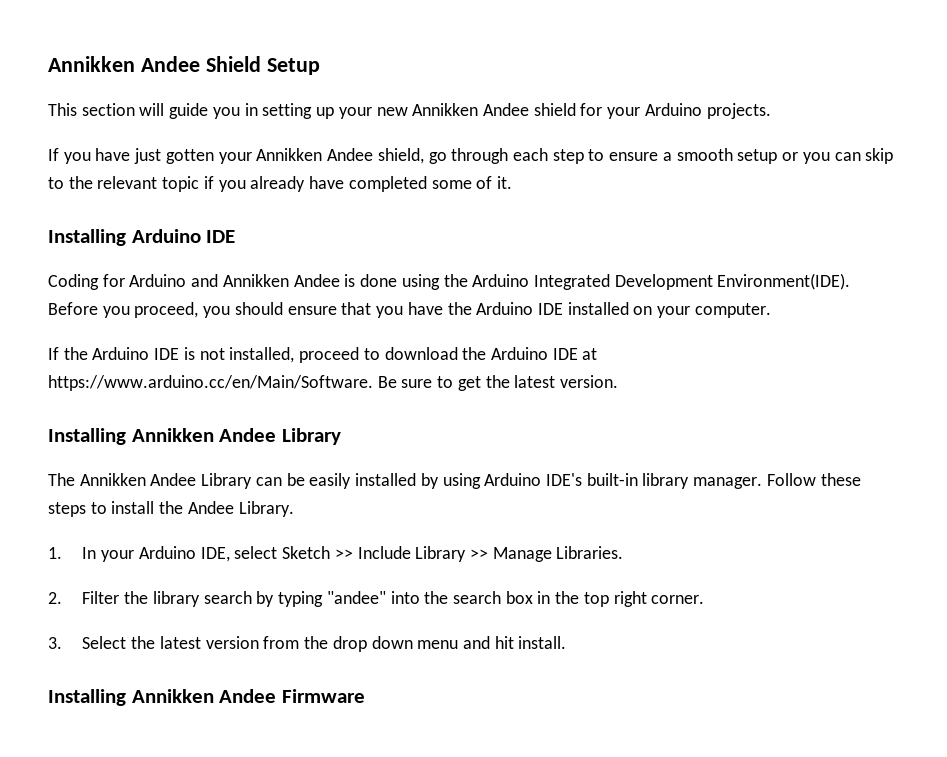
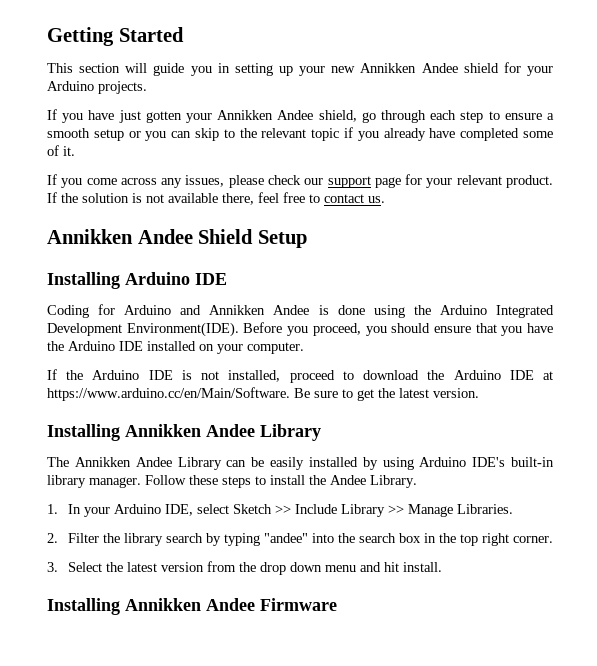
- Annikken Andee Shield Setup
+ Getting Started
+ If you come across any issues, please check our support page for your relevant product. If the solution is not available there, feel free to contact us.
+ Annikken Andee Shield Setup

